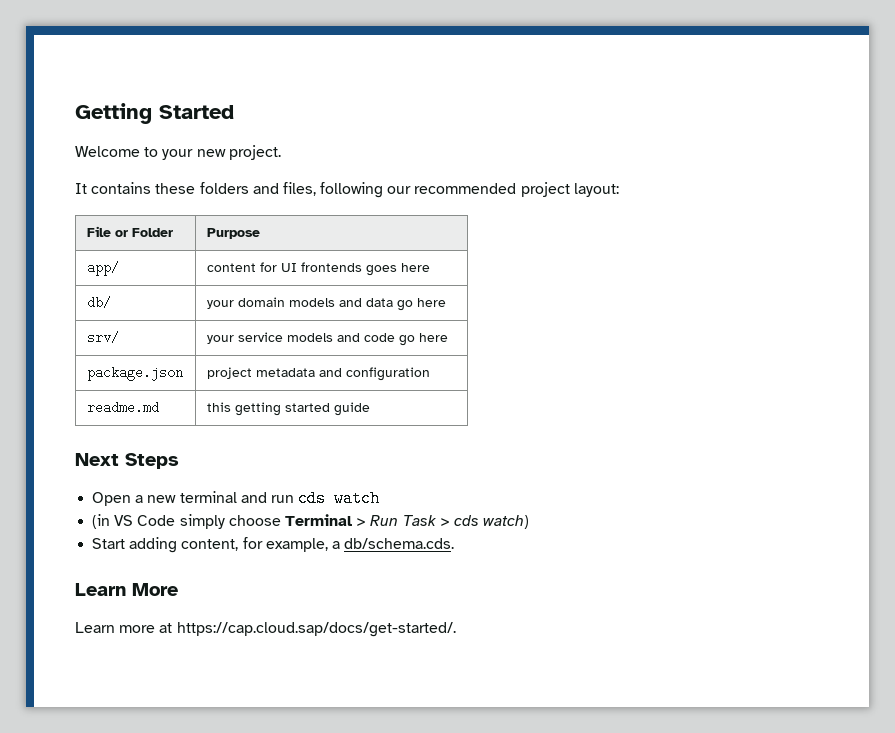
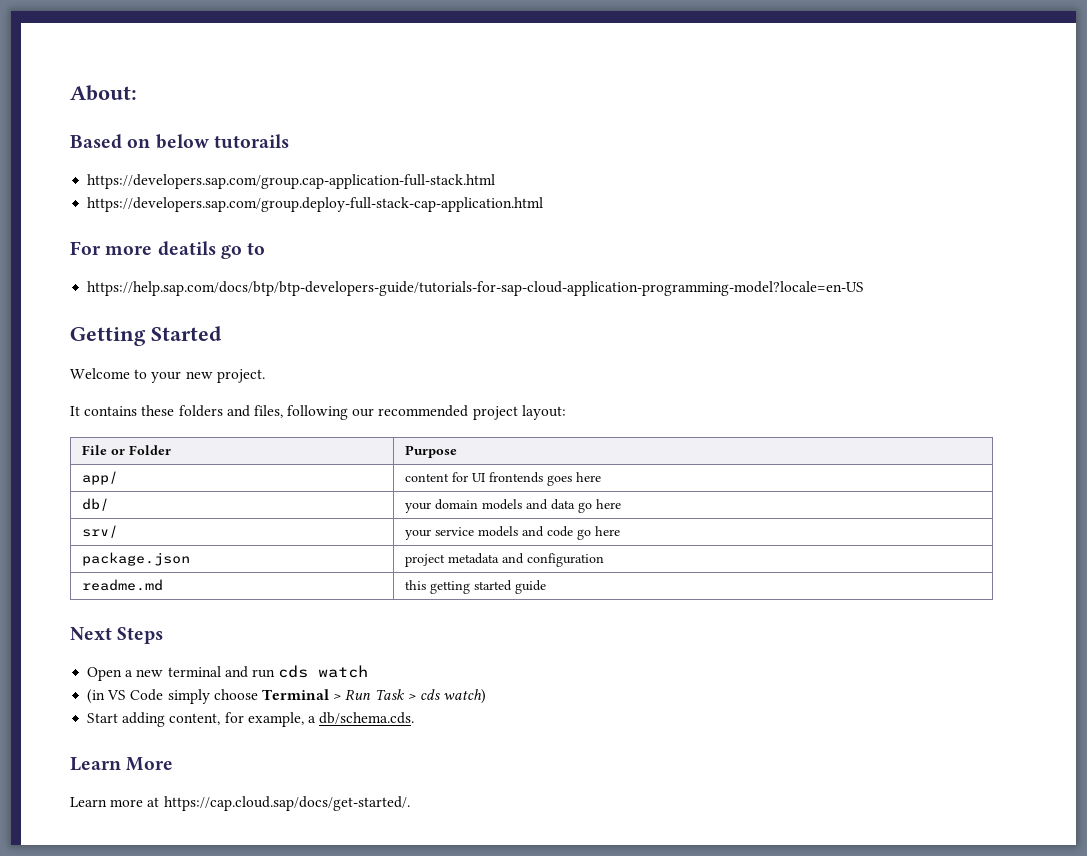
+ About:
+ Based on below tutorails
+ https://developers.sap.com/group.cap-application-full-stack.html
+ https://developers.sap.com/group.deploy-full-stack-cap-application.html
+ For more deatils go to
+ https://help.sap.com/docs/btp/btp-developers-guide/tutorials-for-sap-cloud-application-programming-model?locale=en-US

